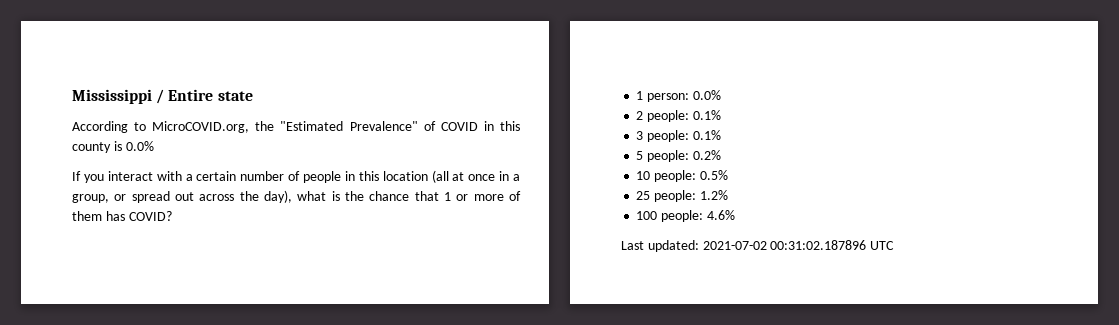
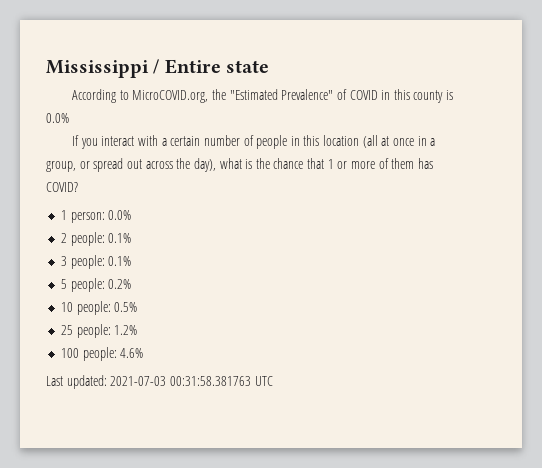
- Last updated: 2021-07-02 00:31:02.187896 UTC
+ Last updated: 2021-07-03 00:31:58.381763 UTC

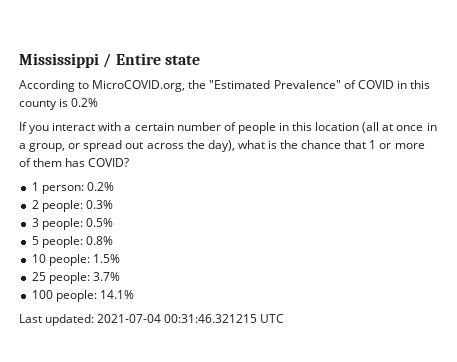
- According to MicroCOVID.org, the "Estimated Prevalence" of COVID in this county is 0.0%
+ According to MicroCOVID.org, the "Estimated Prevalence" of COVID in this county is 0.2%
- 1 person: 0.0%
+ 1 person: 0.2%
- 2 people: 0.1%
+ 2 people: 0.3%
- 3 people: 0.1%
+ 3 people: 0.5%
- 5 people: 0.2%
+ 5 people: 0.8%
- 10 people: 0.5%
+ 10 people: 1.5%
- 25 people: 1.2%
+ 25 people: 3.7%
- 100 people: 4.6%
+ 100 people: 14.1%
- Last updated: 2021-07-03 00:31:58.381763 UTC
+ Last updated: 2021-07-04 00:31:46.321215 UTC

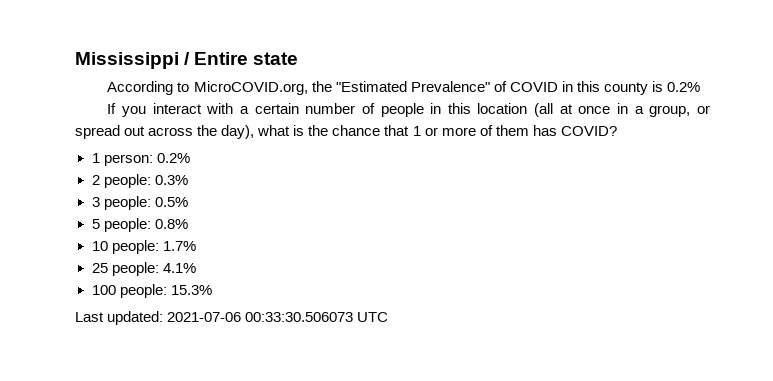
- 10 people: 1.5%
+ 10 people: 1.7%
- 25 people: 3.7%
+ 25 people: 4.1%
- 100 people: 14.1%
+ 100 people: 15.3%
- Last updated: 2021-07-04 00:31:46.321215 UTC
+ Last updated: 2021-07-06 00:33:30.506073 UTC

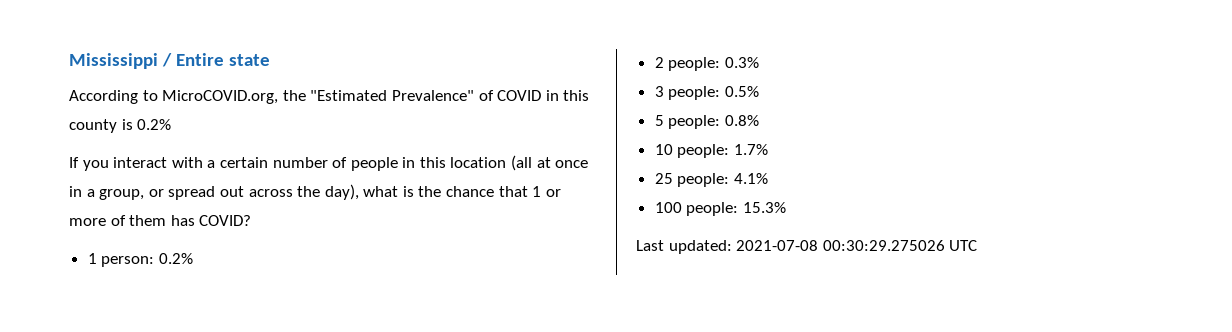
- Last updated: 2021-07-06 00:33:30.506073 UTC
+ Last updated: 2021-07-08 00:30:29.275026 UTC

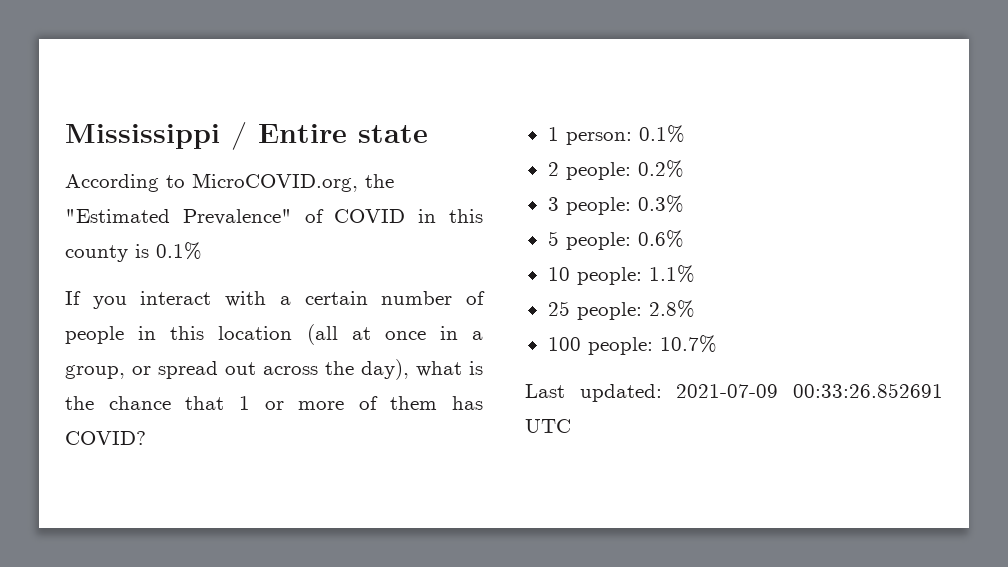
- According to MicroCOVID.org, the "Estimated Prevalence" of COVID in this county is 0.2%
+ According to MicroCOVID.org, the "Estimated Prevalence" of COVID in this county is 0.1%
- 1 person: 0.2%
+ 1 person: 0.1%
- 2 people: 0.3%
+ 2 people: 0.2%
- 3 people: 0.5%
+ 3 people: 0.3%
- 5 people: 0.8%
+ 5 people: 0.6%
- 10 people: 1.7%
+ 10 people: 1.1%
- 25 people: 4.1%
+ 25 people: 2.8%
- 100 people: 15.3%
+ 100 people: 10.7%
- Last updated: 2021-07-08 00:30:29.275026 UTC
+ Last updated: 2021-07-09 00:33:26.852691 UTC

